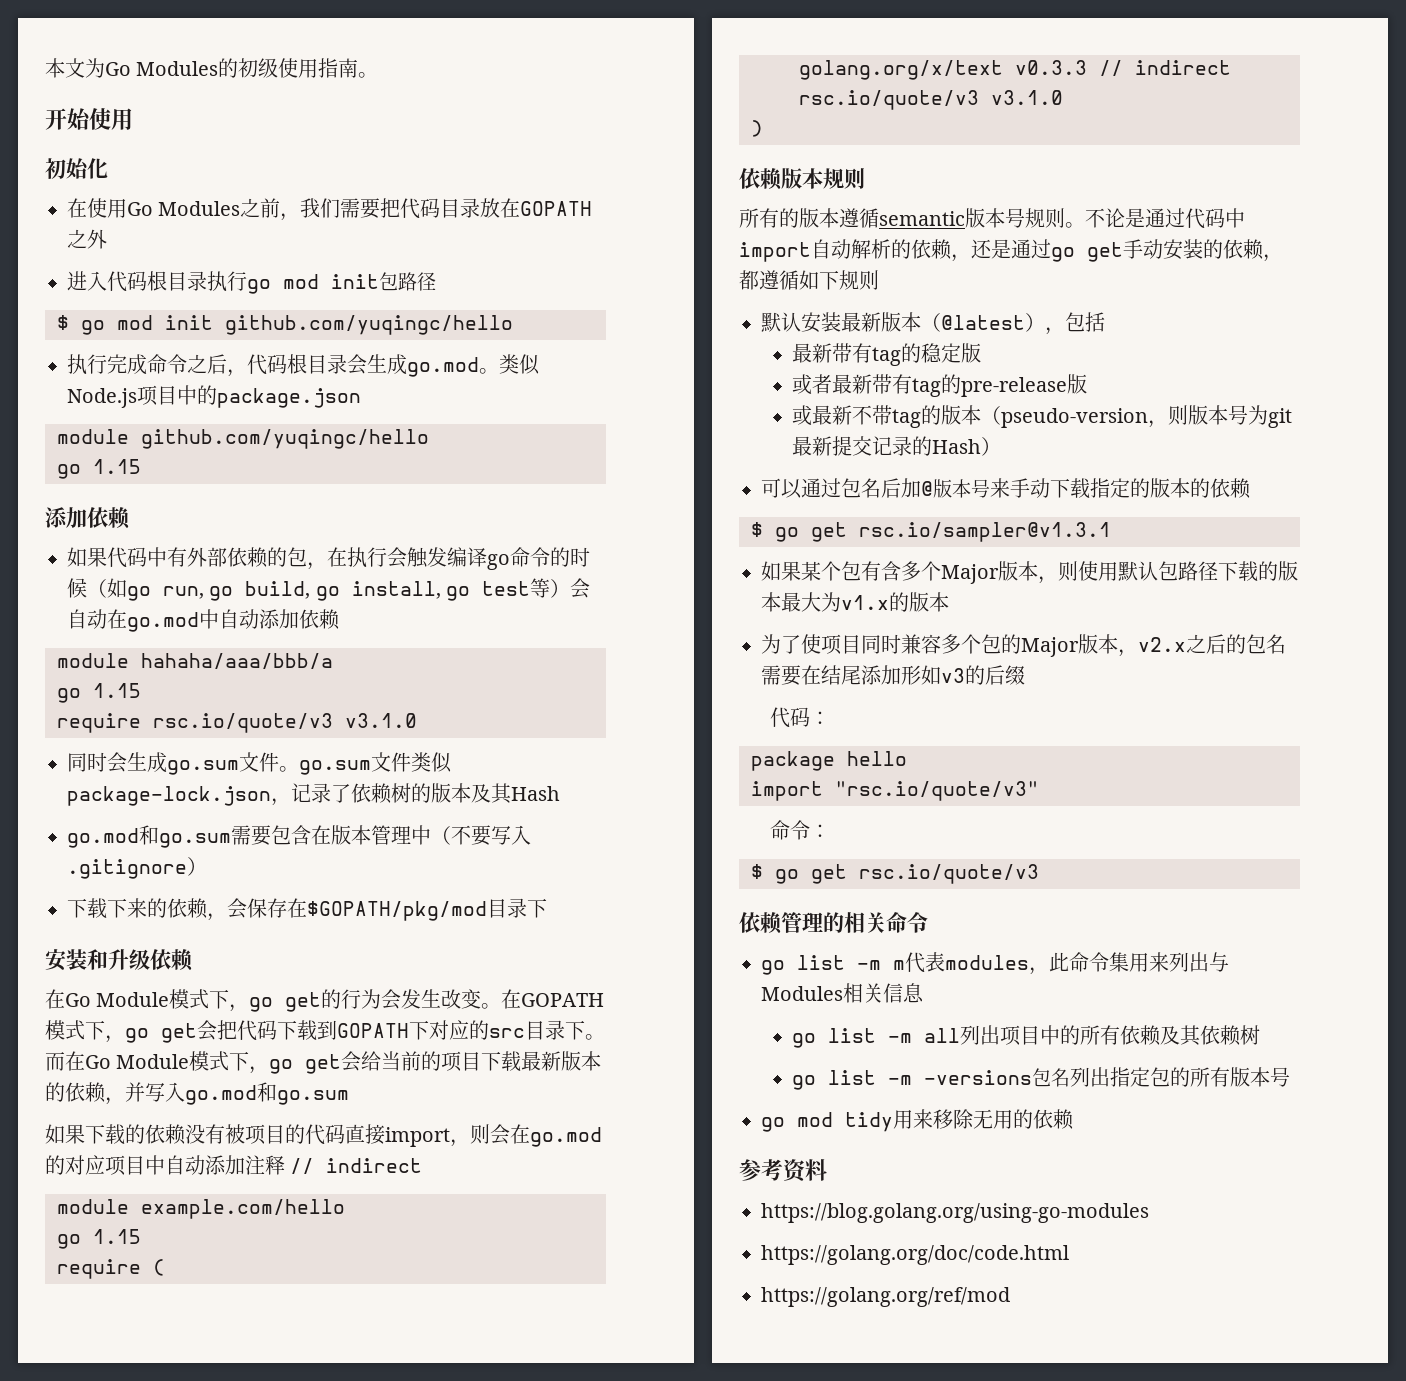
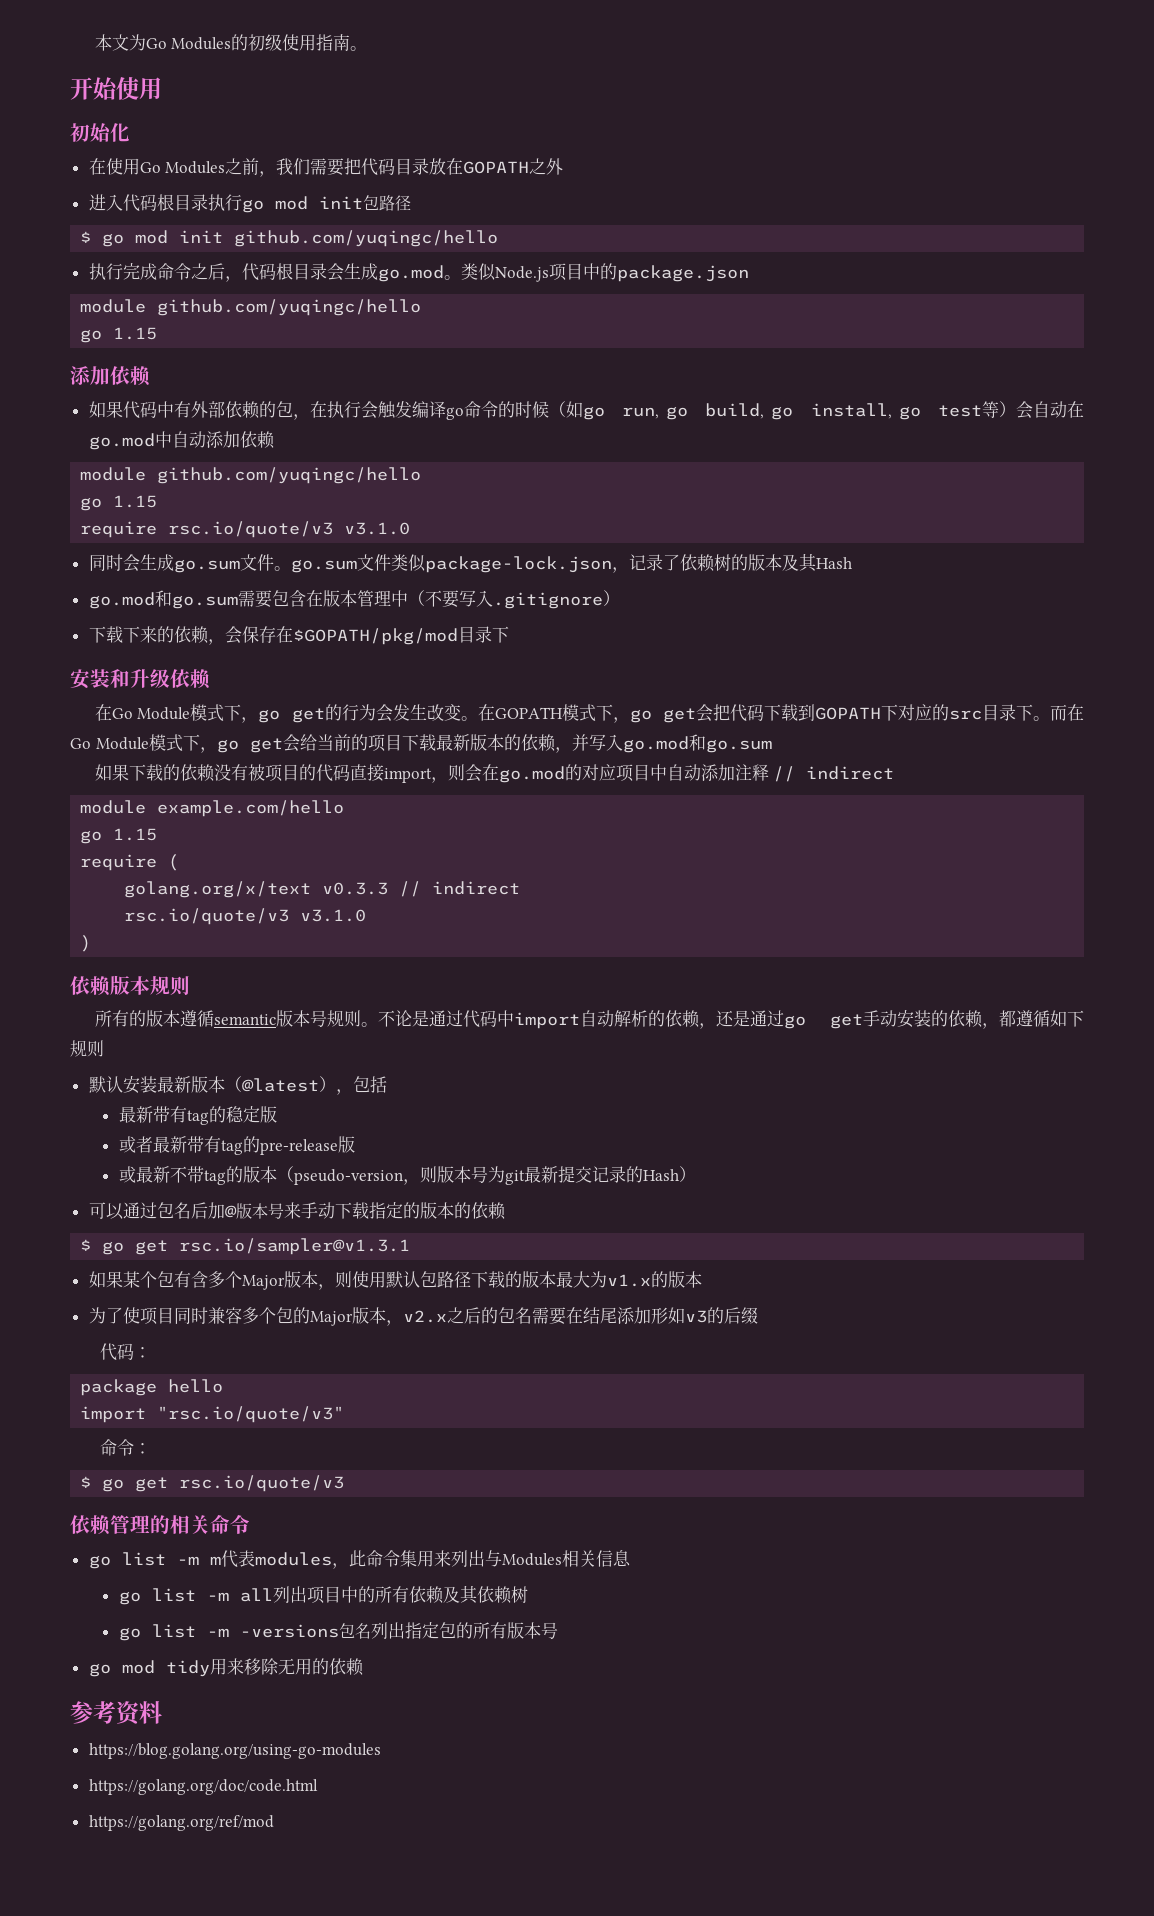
  如果代码中有外部依赖的包，在执行会触发编译go命令的时候（如go run, go build, go install, go test等）会自动在go.mod中自动添加依赖
- module hahaha/aaa/bbb/a
+ module github.com/yuqingc/hello

